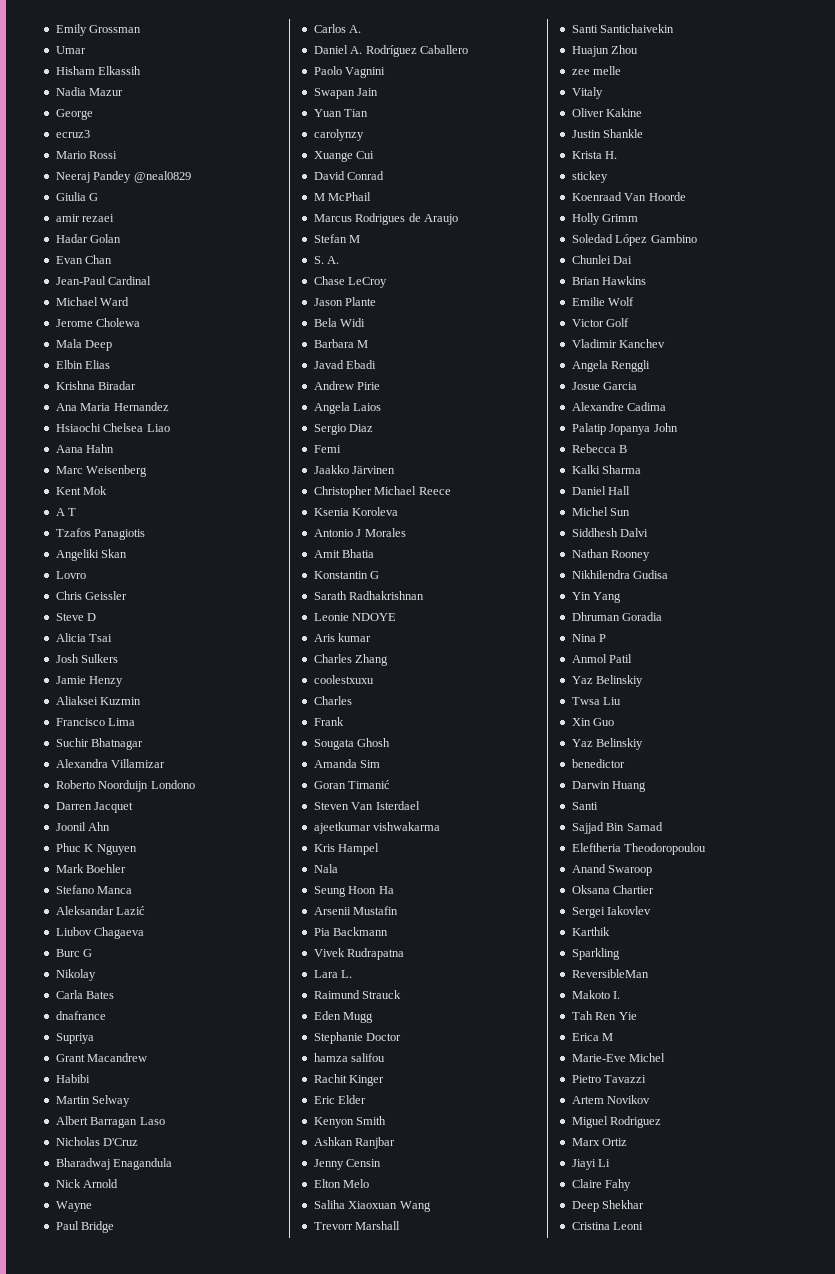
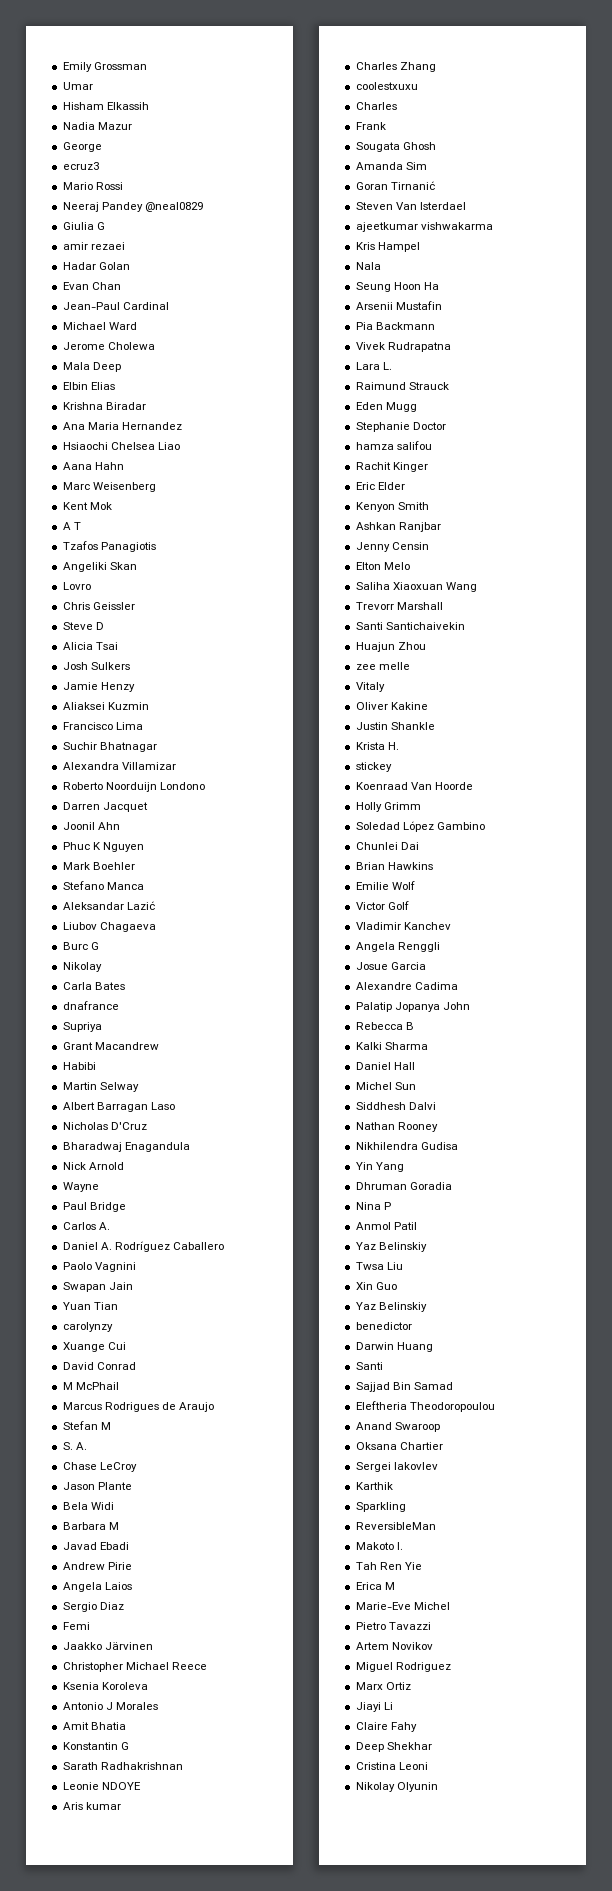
+ Nikolay Olyunin

